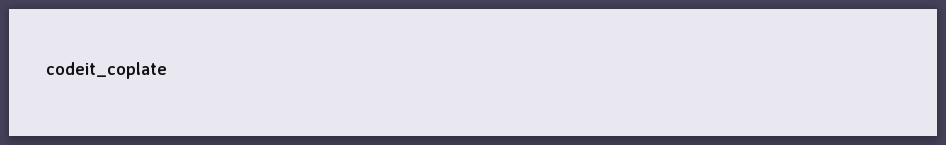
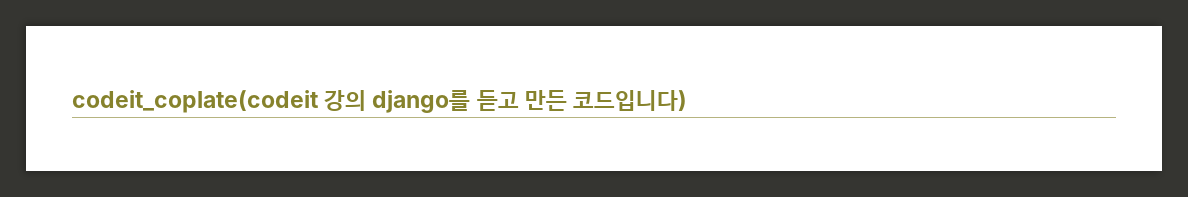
- codeit_coplate
+ codeit_coplate(codeit 강의 django를 듣고 만든 코드입니다)

